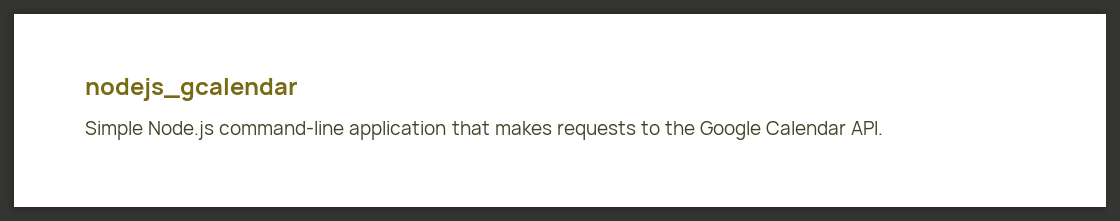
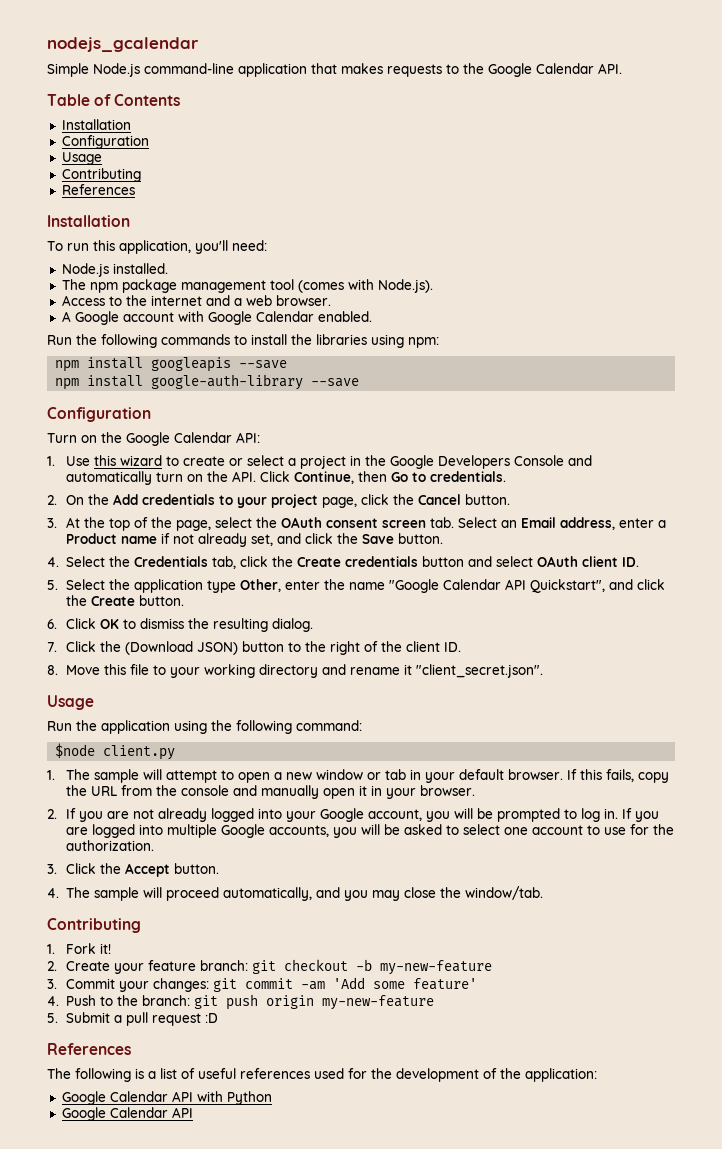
+ Table of Contents
+ Installation
+ Configuration
+ Usage
+ Contributing
+ References
+ Installation
+ To run this application, you'll need:
+ Node.js installed.
+ The npm package management tool (comes with Node.js).
+ Access to the internet and a web browser.
+ A Google account with Google Calendar enabled.
+ Run the following commands to install the libraries using npm:
+ npm install googleapis --save
+ npm install google-auth-library --save
+ Configuration
+ Turn on the Google Calendar API:
+ 1. Use this wizard to create or select a project in the Google Developers Console and automatically turn on the API. Click Continue, then Go to credentials.
+ 2. On the Add credentials to your project page, click the Cancel button.
+ 3. At the top of the page, select the OAuth consent screen tab. Select an Email address, enter a Product name if not already set, and click the Save button.
+ 4. Select the Credentials tab, click the Create credentials button and select OAuth client ID.
+ 5. Select the application type Other, enter the name "Google Calendar API Quickstart", and click the Create button.
+ 6. Click OK to dismiss the resulting dialog.
+ 7. Click the (Download JSON) button to the right of the client ID.
+ 8. Move this file to your working directory and rename it "client_secret.json".
+ Usage
+ Run the application using the following command:
+ $node client.py
+ 1. The sample will attempt to open a new window or tab in your default browser. If this fails, copy the URL from the console and manually open it in your browser.
+ 2. If you are not already logged into your Google account, you will be prompted to log in. If you are logged into multiple Google accounts, you will be asked to select one account to use for the authorization.
+ 3. Click the Accept button.
+ 4. The sample will proceed automatically, and you may close the window/tab.
+ Contributing
+ 1. Fork it!
+ 2. Create your feature branch: git checkout -b my-new-feature
+ 3. Commit your changes: git commit -am 'Add some feature'
+ 4. Push to the branch: git push origin my-new-feature
+ 5. Submit a pull request :D
+ References
+ The following is a list of useful references used for the development of the application:
+ Google Calendar API with Python
+ Google Calendar API

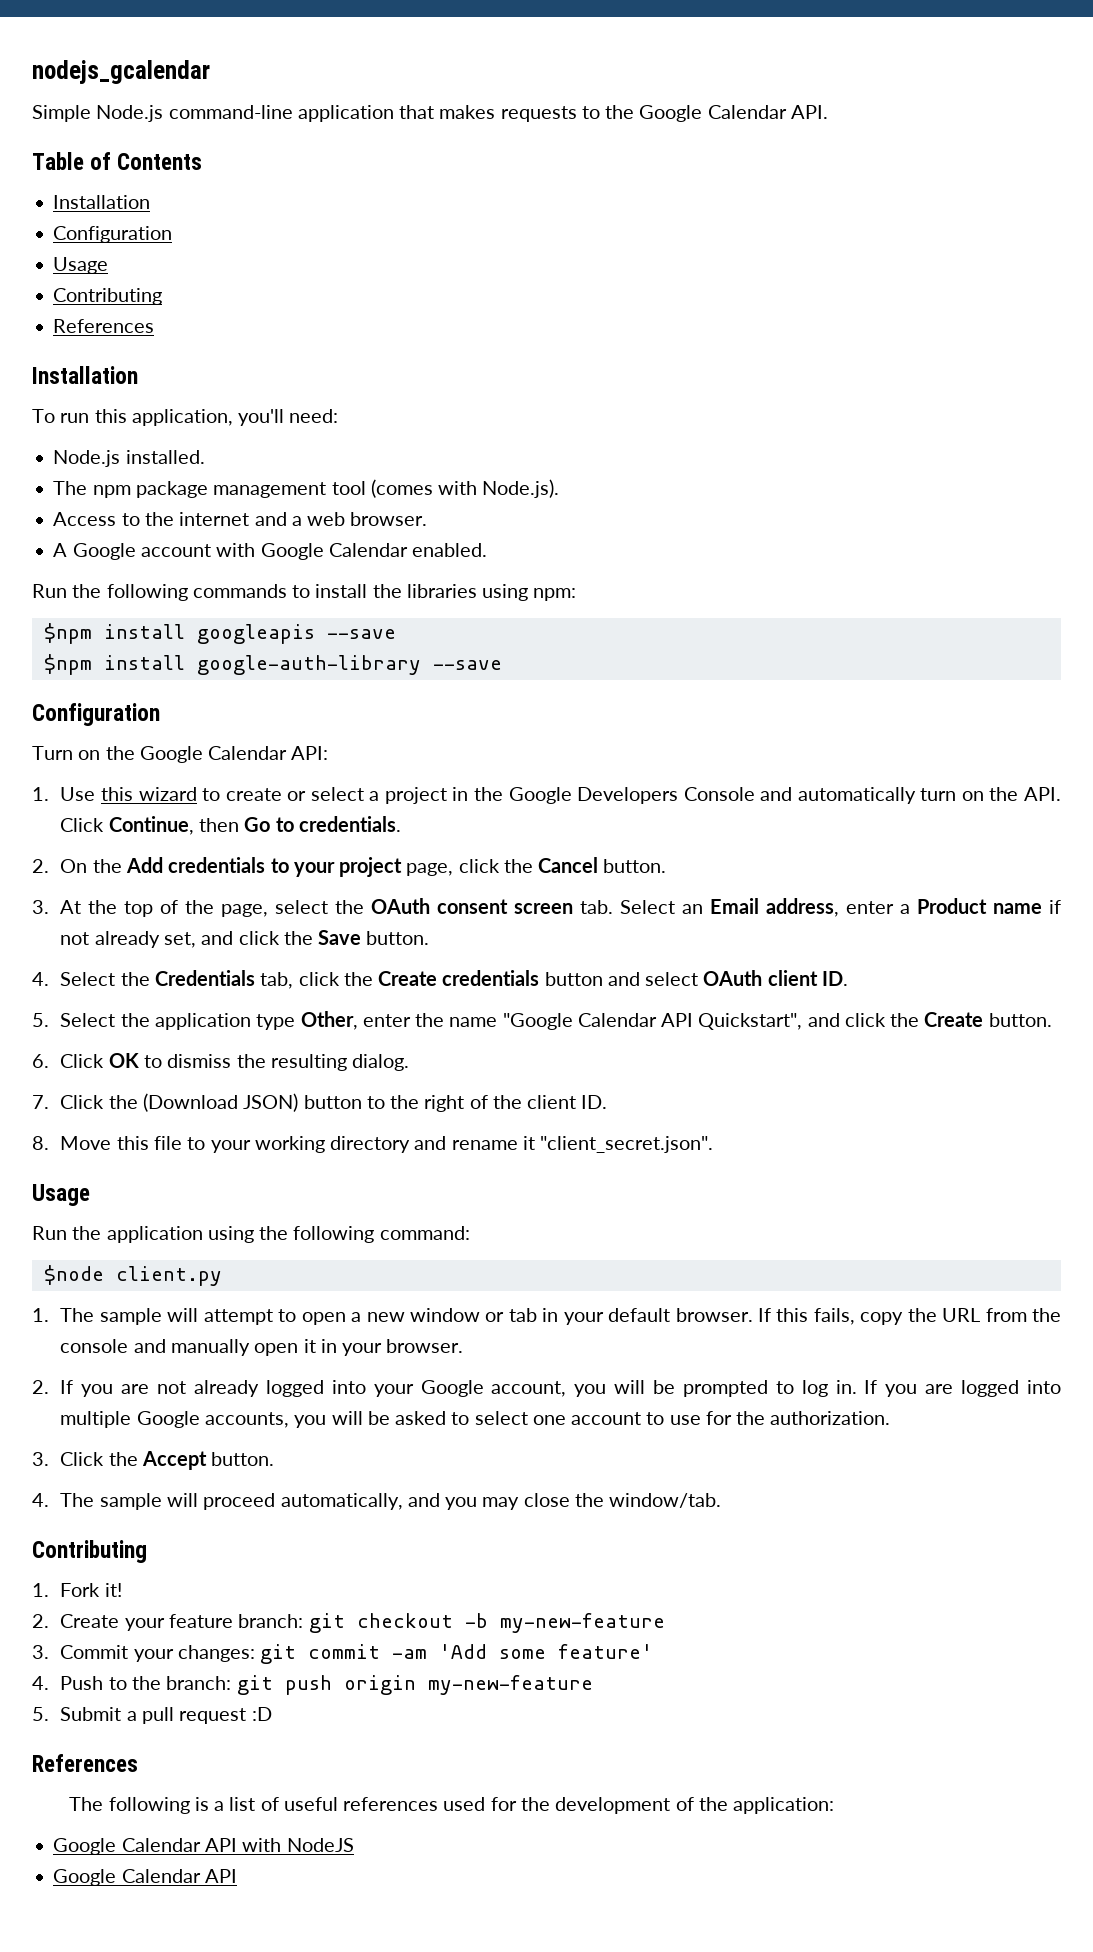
- npm install googleapis --save
+ $npm install googleapis --save
- npm install google-auth-library --save
+ $npm install google-auth-library --save
- Google Calendar API with Python
+ Google Calendar API with NodeJS

